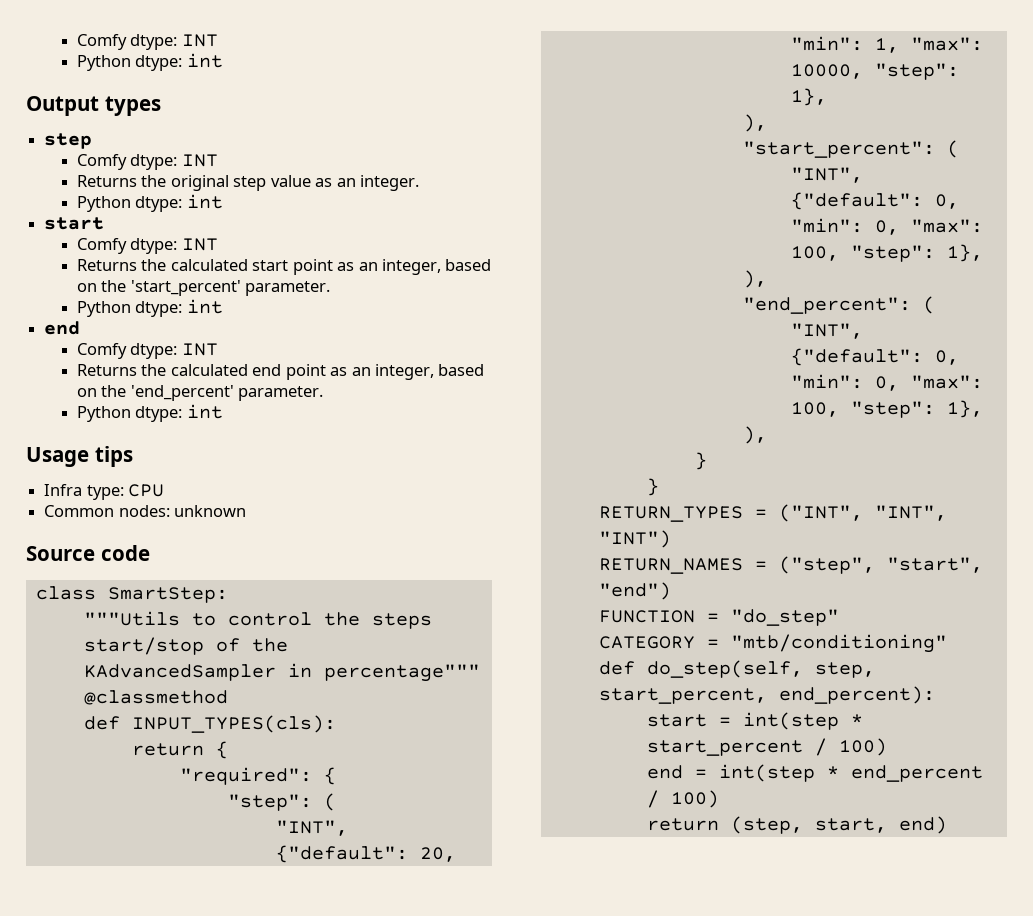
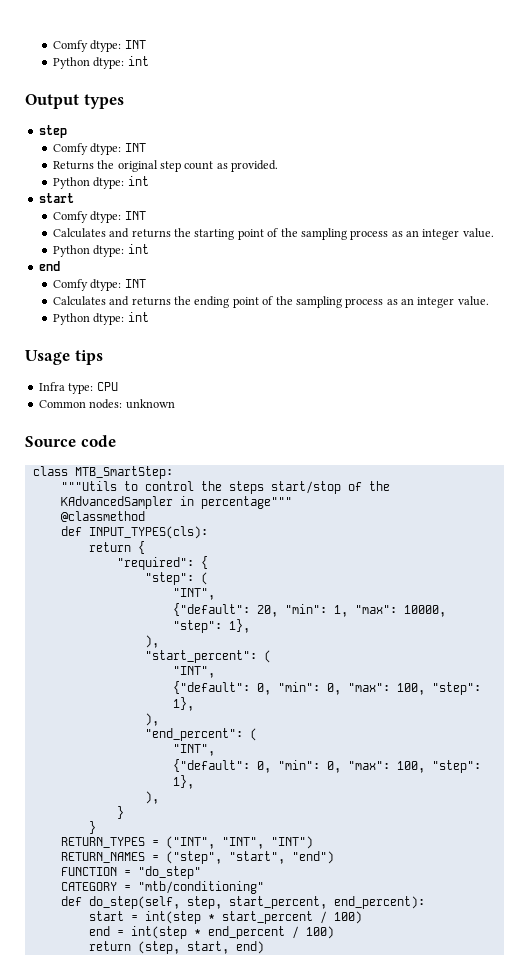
- Returns the original step value as an integer.
+ Returns the original step count as provided.
- Returns the calculated start point as an integer, based on the 'start_percent' parameter.
+ Calculates and returns the starting point of the sampling process as an integer value.
- Returns the calculated end point as an integer, based on the 'end_percent' parameter.
+ Calculates and returns the ending point of the sampling process as an integer value.
- class SmartStep:
+ class MTB_SmartStep:

